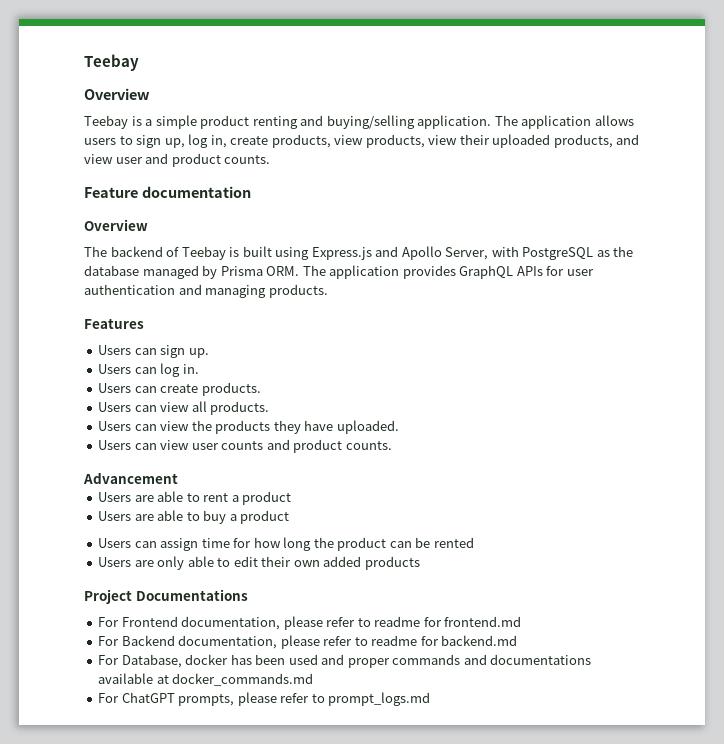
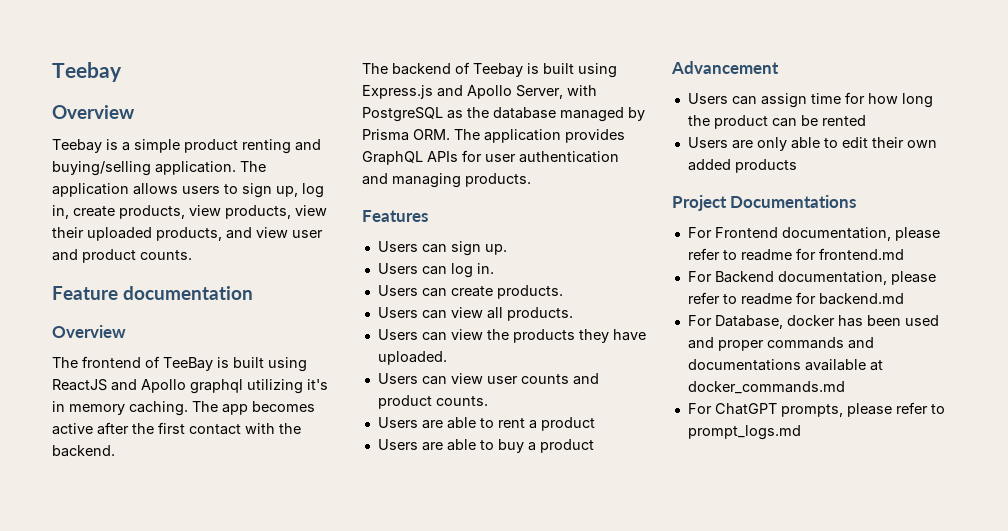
+ The frontend of TeeBay is built using ReactJS and Apollo graphql utilizing it's in memory caching. The app becomes active after the first contact with the backend.
- Advancement
+ Advancement

